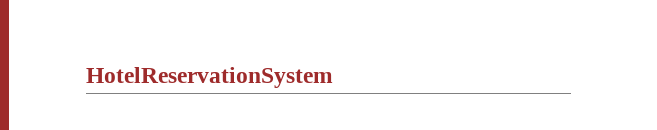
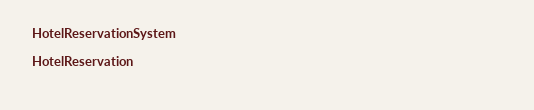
+ HotelReservation

